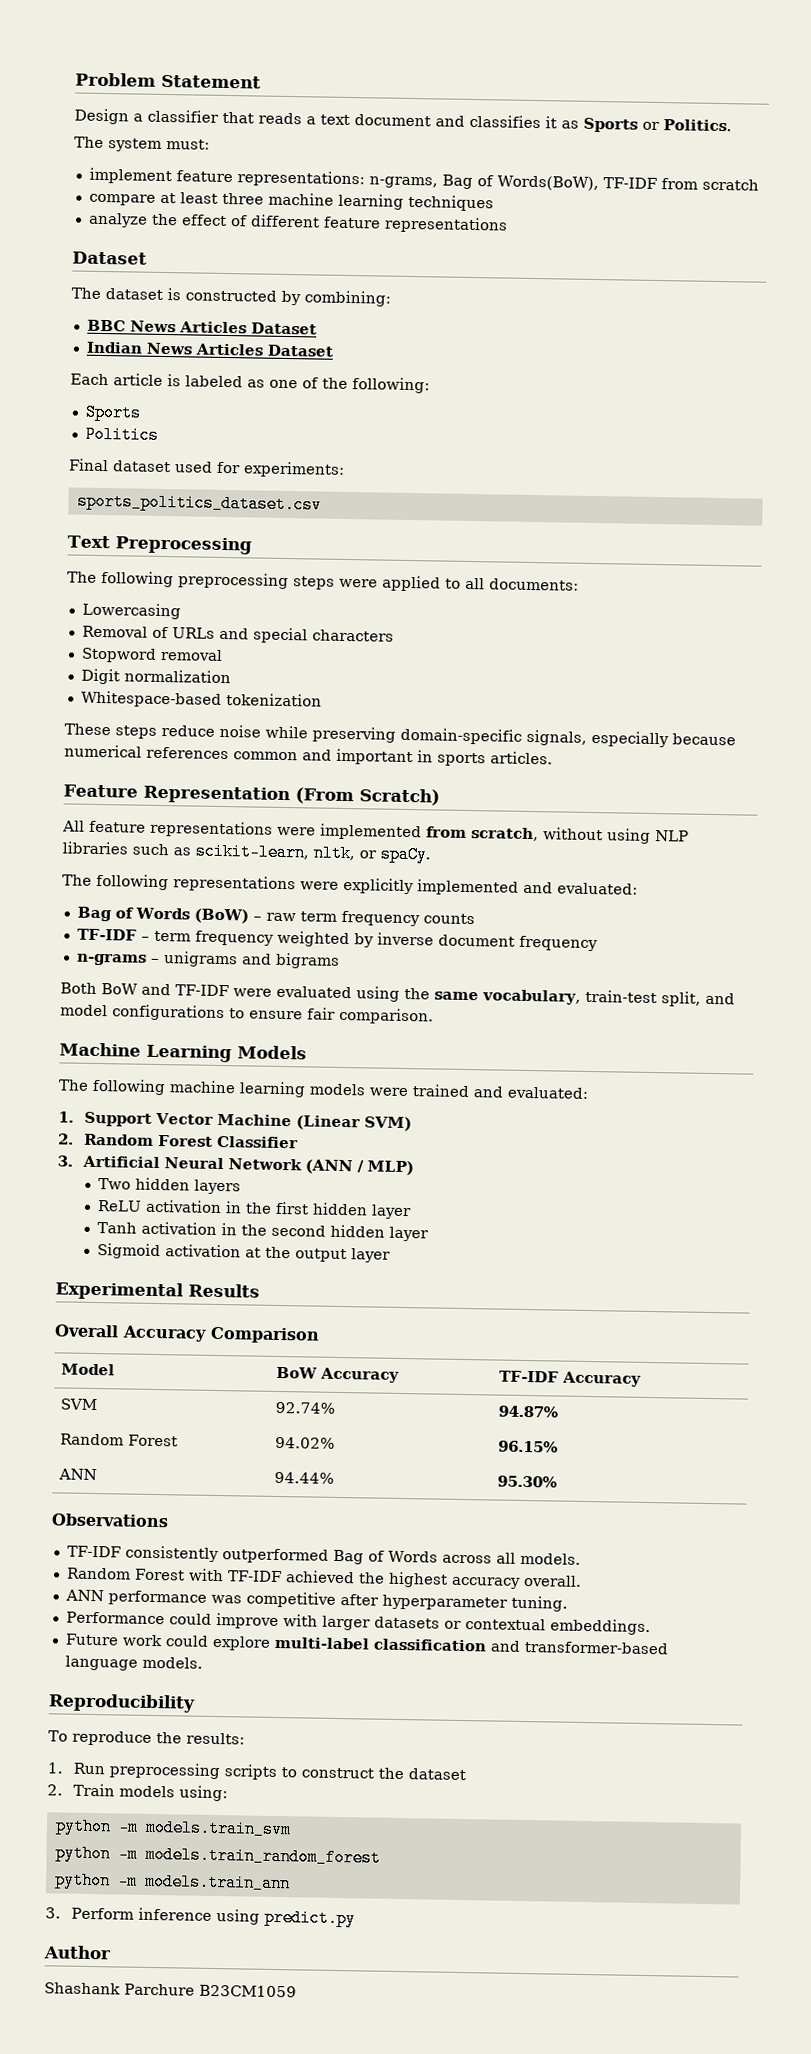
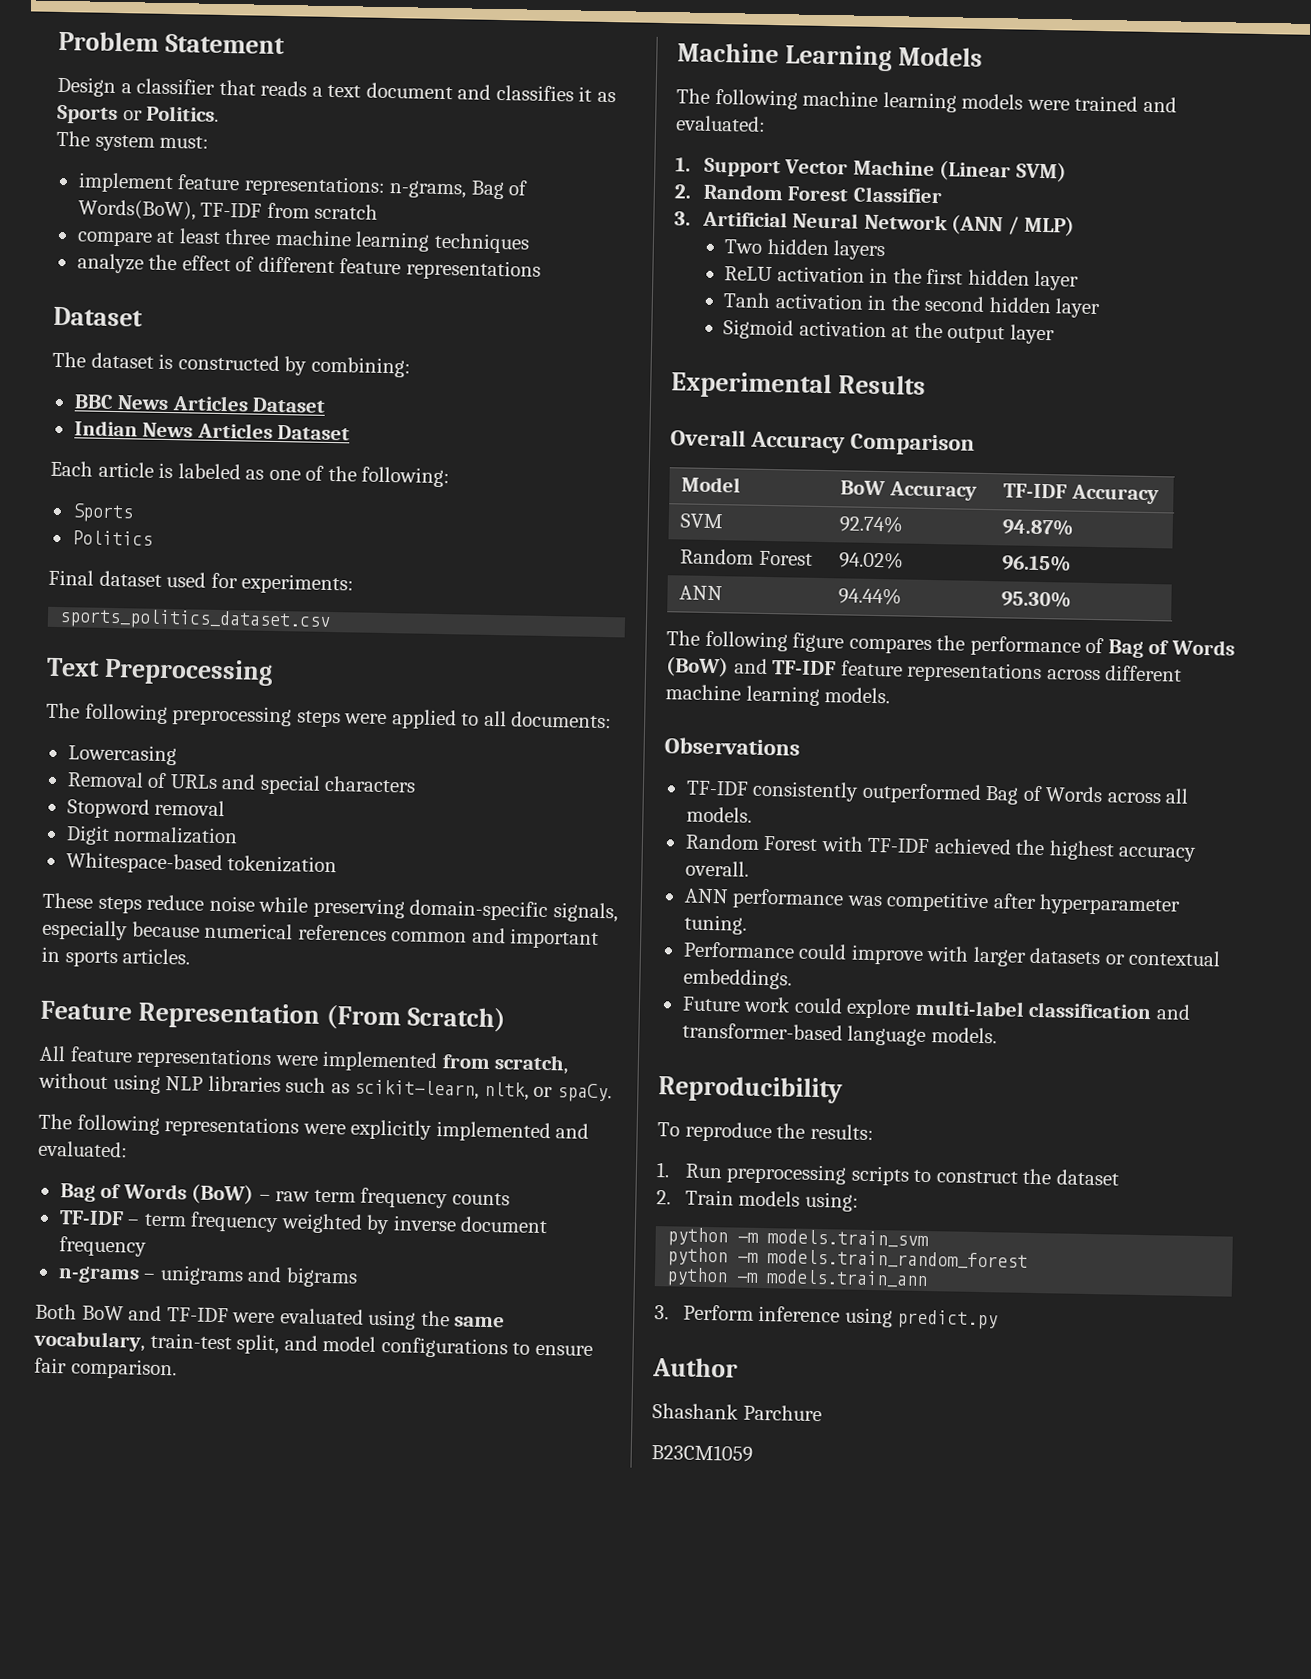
+ The following figure compares the performance of Bag of Words (BoW) and TF-IDF feature representations across different machine learning models.
- Shashank Parchure B23CM1059
+ Shashank Parchure
+ B23CM1059

